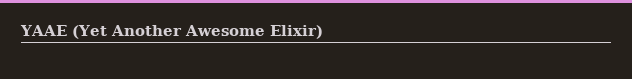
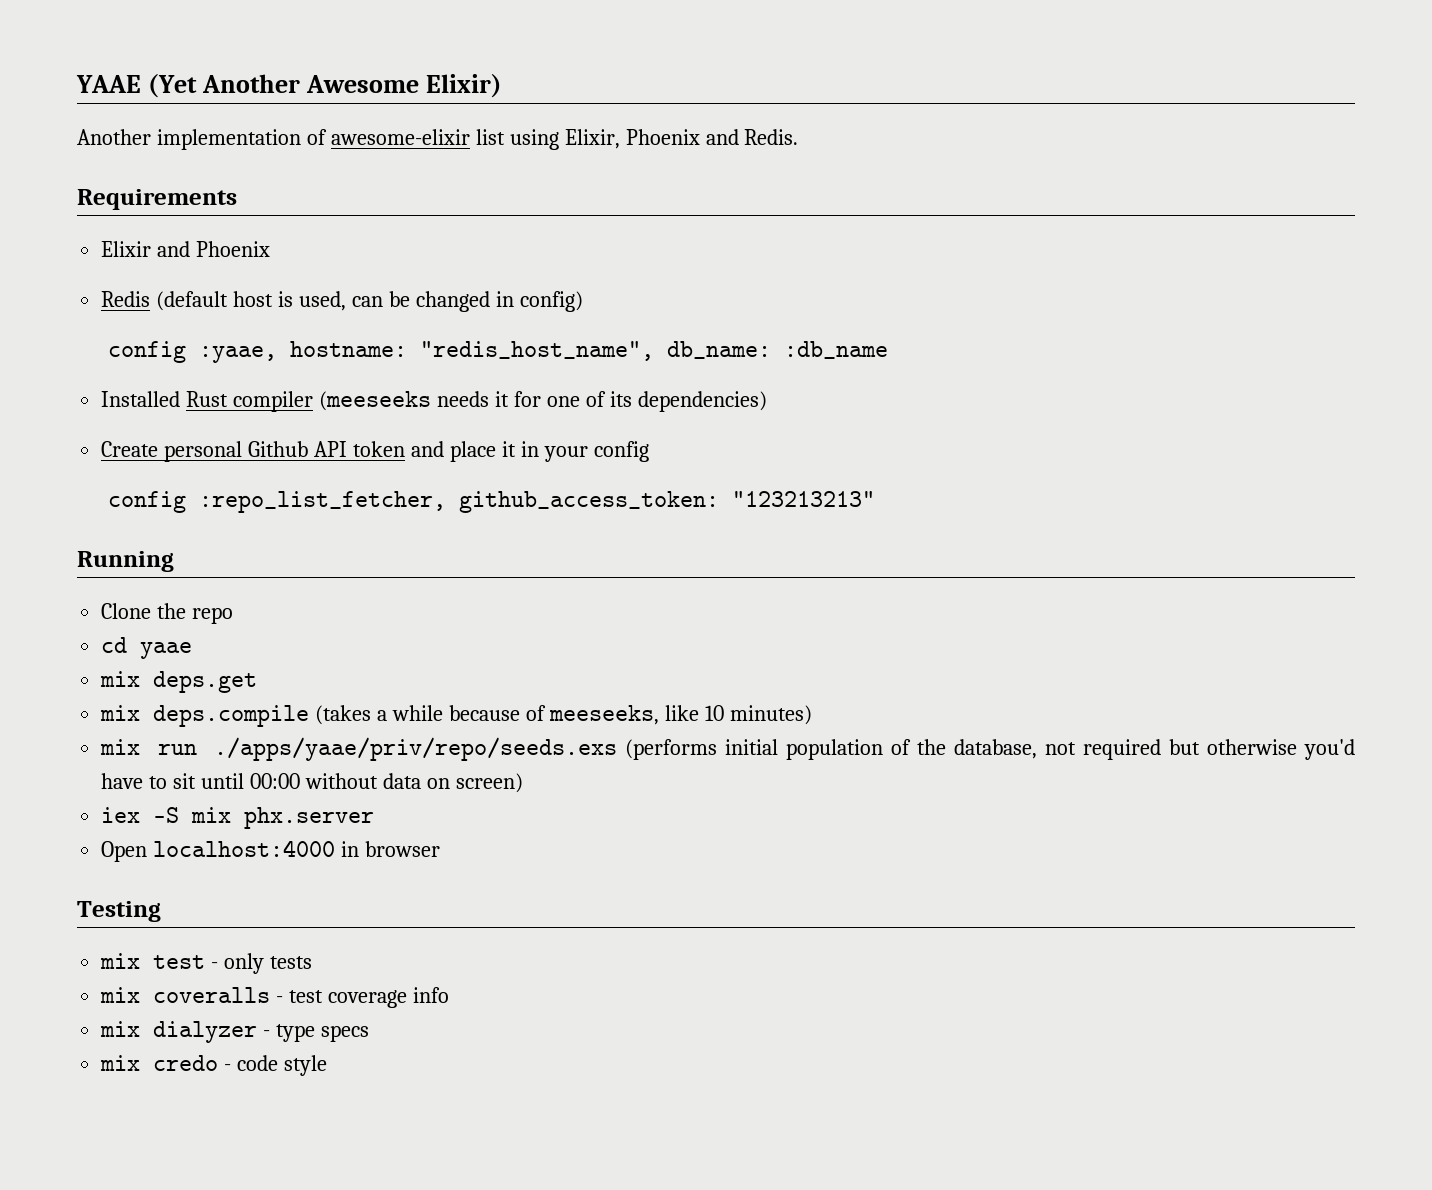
+ Another implementation of awesome-elixir list using Elixir, Phoenix and Redis.
+ Requirements
+ Elixir and Phoenix
+ Redis (default host is used, can be changed in config)
+ config :yaae, hostname: "redis_host_name", db_name: :db_name
+ Installed Rust compiler (meeseeks needs it for one of its dependencies)
+ Create personal Github API token and place it in your config
+ config :repo_list_fetcher, github_access_token: "123213213"
+ Running
+ Clone the repo
+ cd yaae
+ mix deps.get
+ mix deps.compile (takes a while because of meeseeks, like 10 minutes)
+ mix run ./apps/yaae/priv/repo/seeds.exs (performs initial population of the database, not required but otherwise you'd have to sit until 00:00 without data on screen)
+ iex -S mix phx.server
+ Open localhost:4000 in browser
+ Testing
+ mix test - only tests
+ mix coveralls - test coverage info
+ mix dialyzer - type specs
+ mix credo - code style

